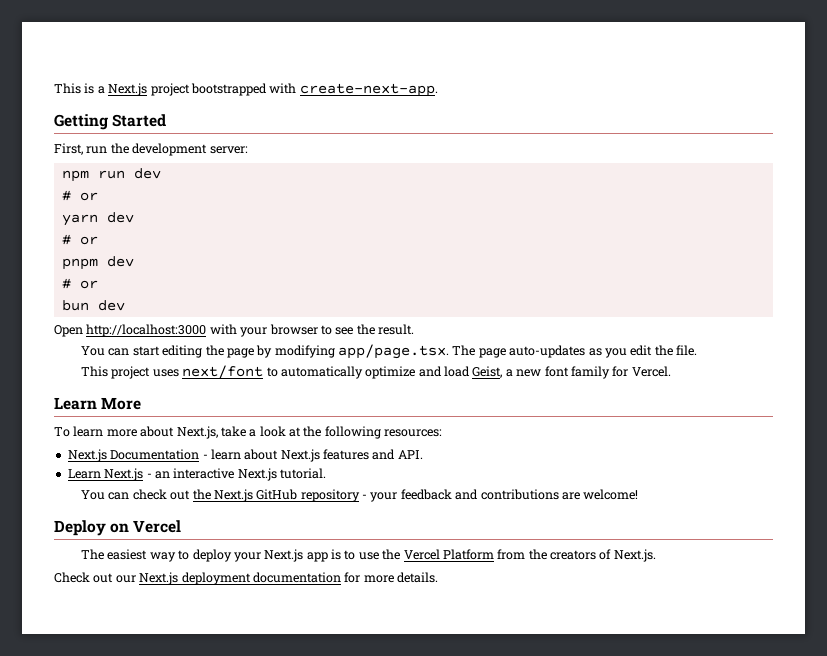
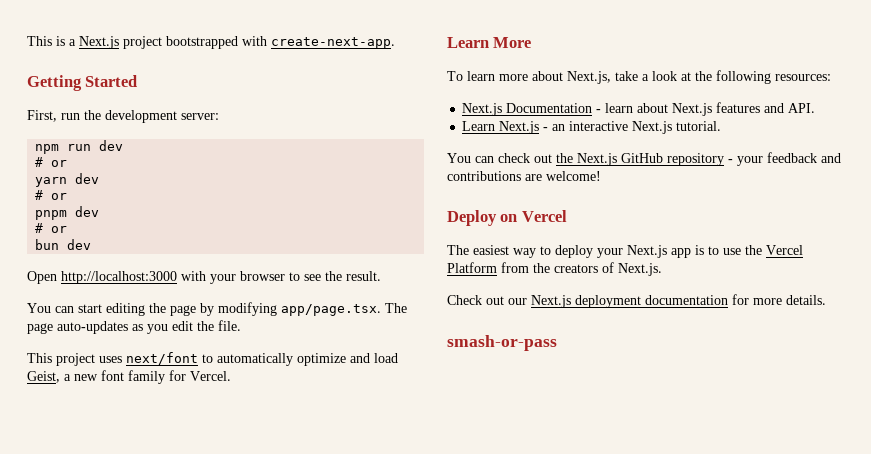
+ smash-or-pass

